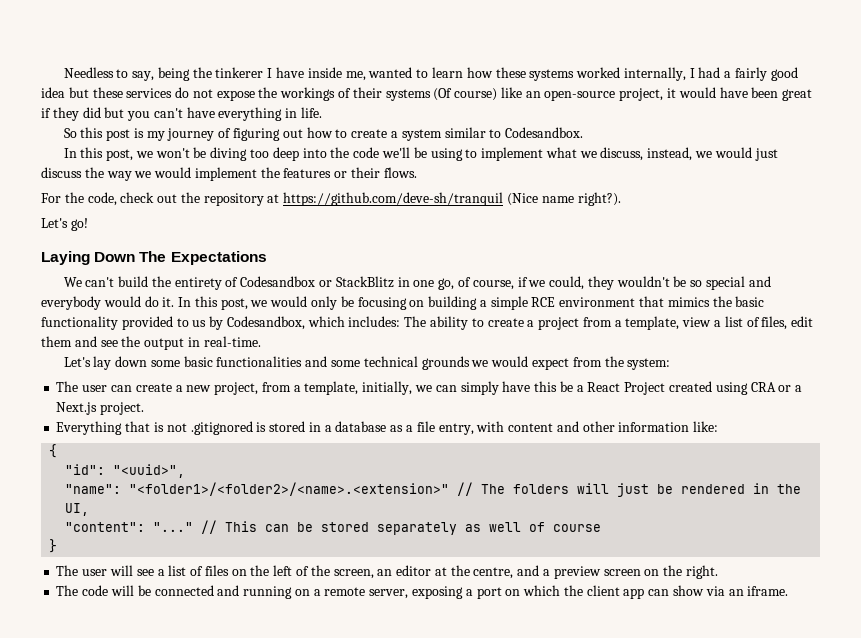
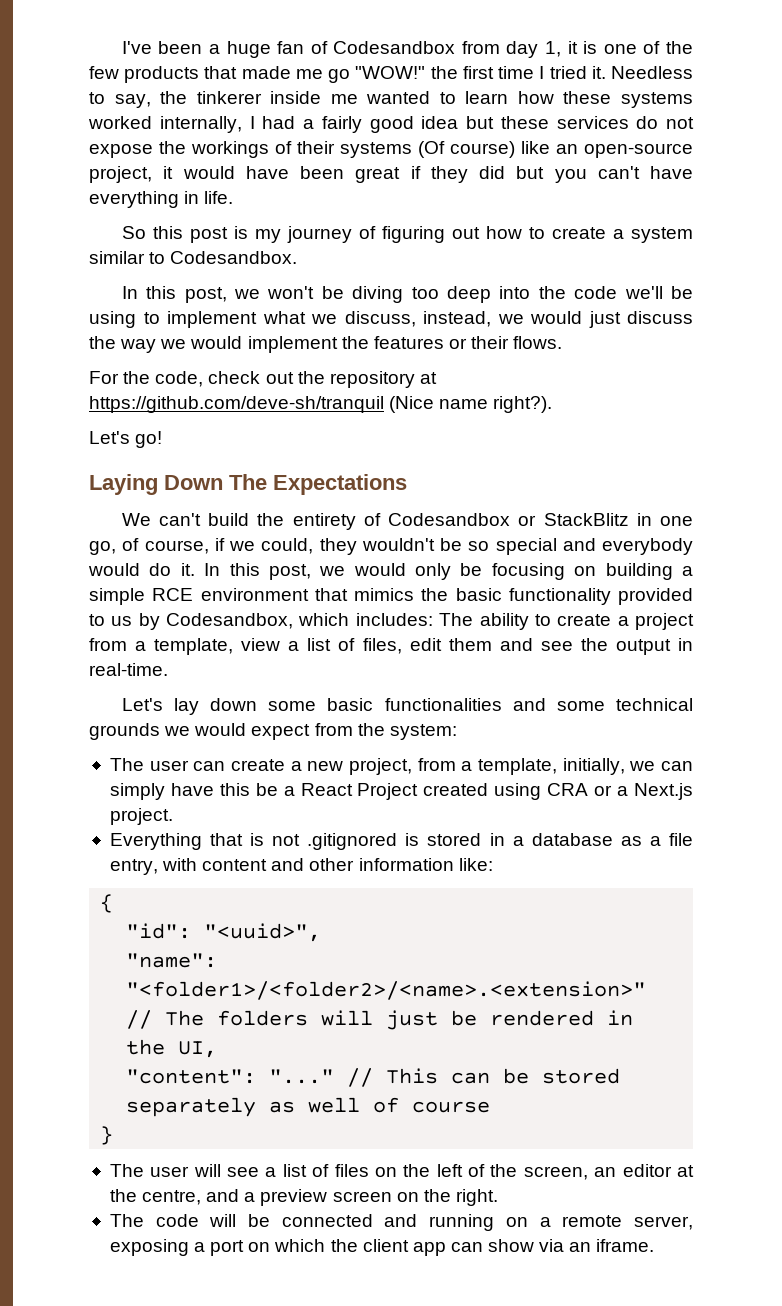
+ I've been a huge fan of Codesandbox from day 1, it is one of the few products that made me go "WOW!" the first time I tried it.
- Needless to say, being the tinkerer I have inside me, wanted to learn how these systems worked internally, I had a fairly good idea but these services do not expose the workings of their systems (Of course) like an open-source project, it would have been great if they did but you can't have everything in life.
+ Needless to say, the tinkerer inside me wanted to learn how these systems worked internally, I had a fairly good idea but these services do not expose the workings of their systems (Of course) like an open-source project, it would have been great if they did but you can't have everything in life.

